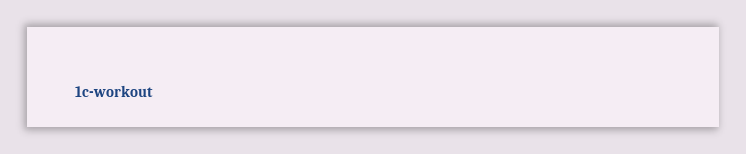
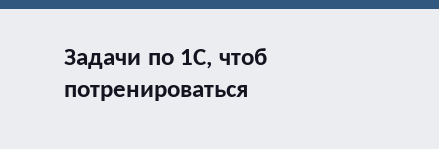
- 1c-workout
+ Задачи по 1С, чтоб потренироваться

